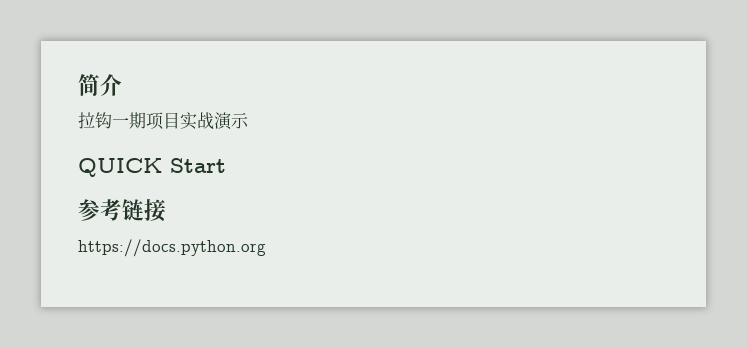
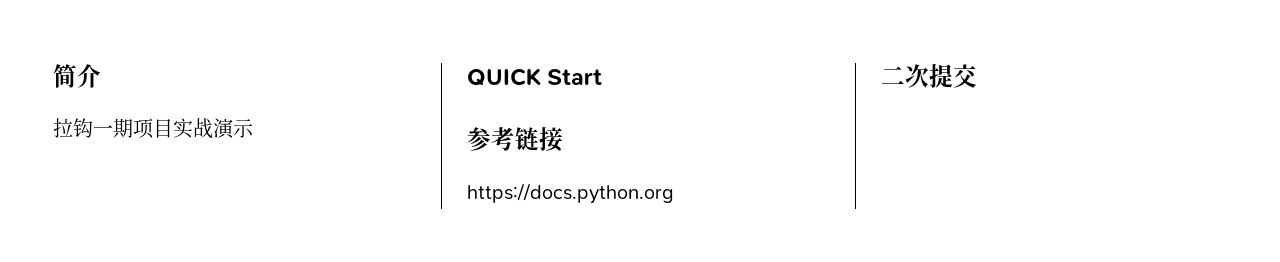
+ 二次提交

